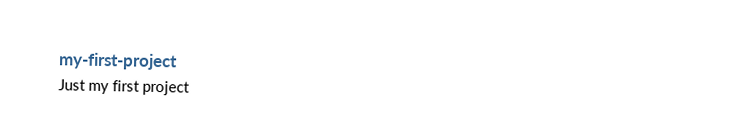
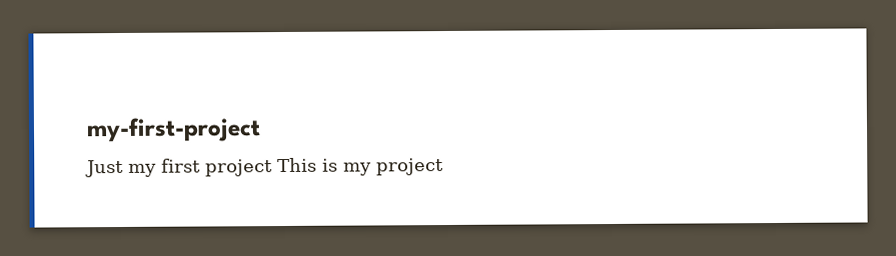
- Just my first project
+ Just my first project This is my project

